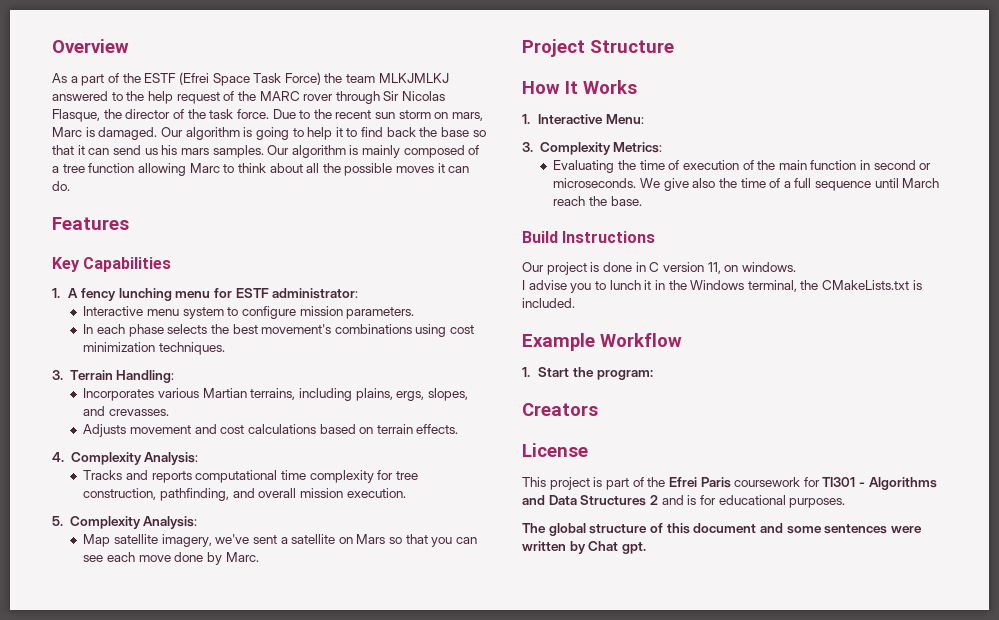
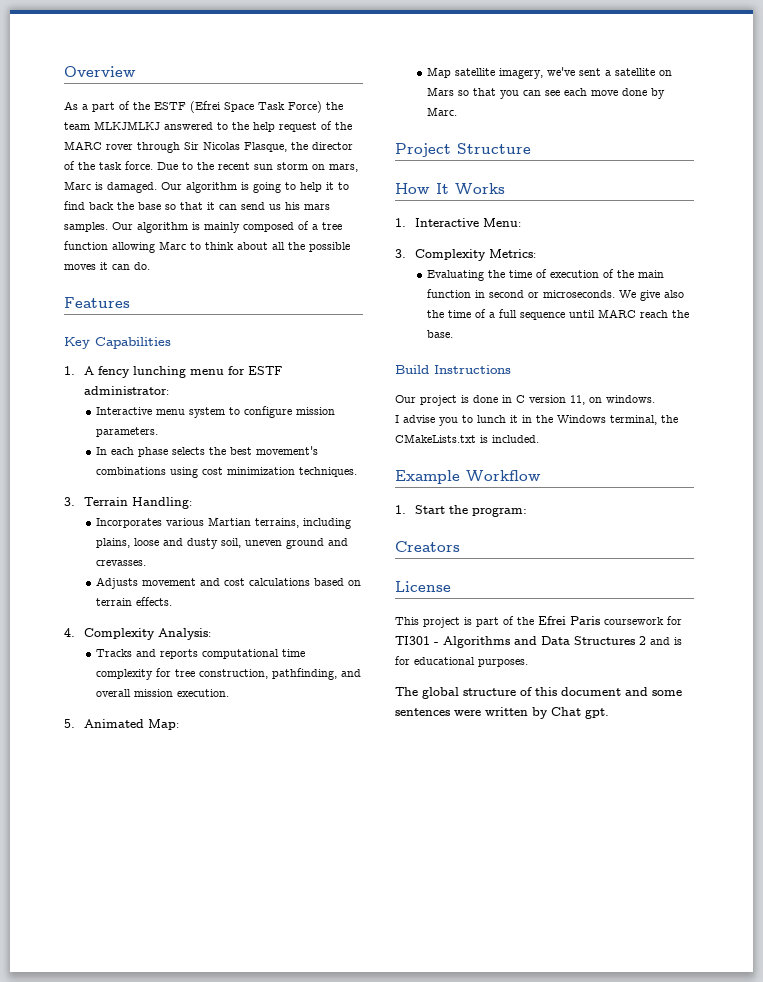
- Incorporates various Martian terrains, including plains, ergs, slopes, and crevasses.
+ Incorporates various Martian terrains, including plains, loose and dusty soil, uneven ground and crevasses.
- 5. Complexity Analysis:
+ 5. Animated Map:
- We give also the time of a full sequence until March reach the base.
+ We give also the time of a full sequence until MARC reach the base.

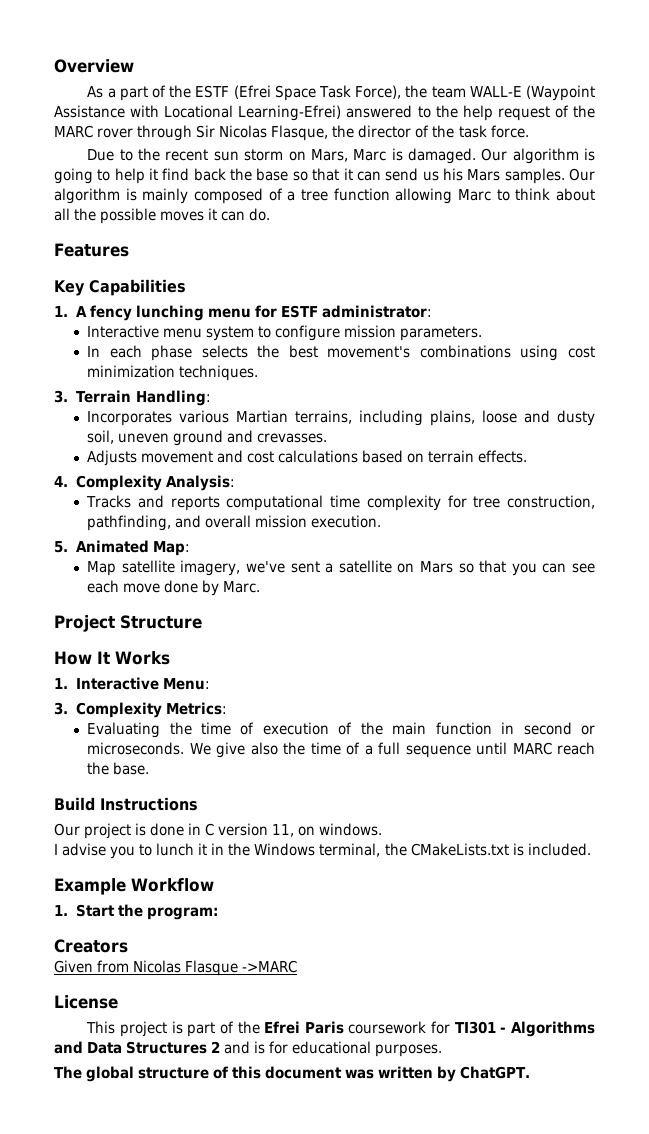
- As a part of the ESTF (Efrei Space Task Force) the team MLKJMLKJ answered to the help request of the MARC rover through Sir Nicolas Flasque, the director of the task force. Due to the recent sun storm on mars, Marc is damaged.
+ As a part of the ESTF (Efrei Space Task Force), the team WALL-E (Waypoint Assistance with Locational Learning-Efrei) answered to the help request of the MARC rover through Sir Nicolas Flasque, the director of the task force.
+ Due to the recent sun storm on Mars, Marc is damaged.
- Our algorithm is going to help it to find back the base so that it can send us his mars samples.
+ Our algorithm is going to help it find back the base so that it can send us his Mars samples.
+ Given from Nicolas Flasque ->MARC
- The global structure of this document and some sentences were written by Chat gpt.
+ The global structure of this document was written by ChatGPT.

